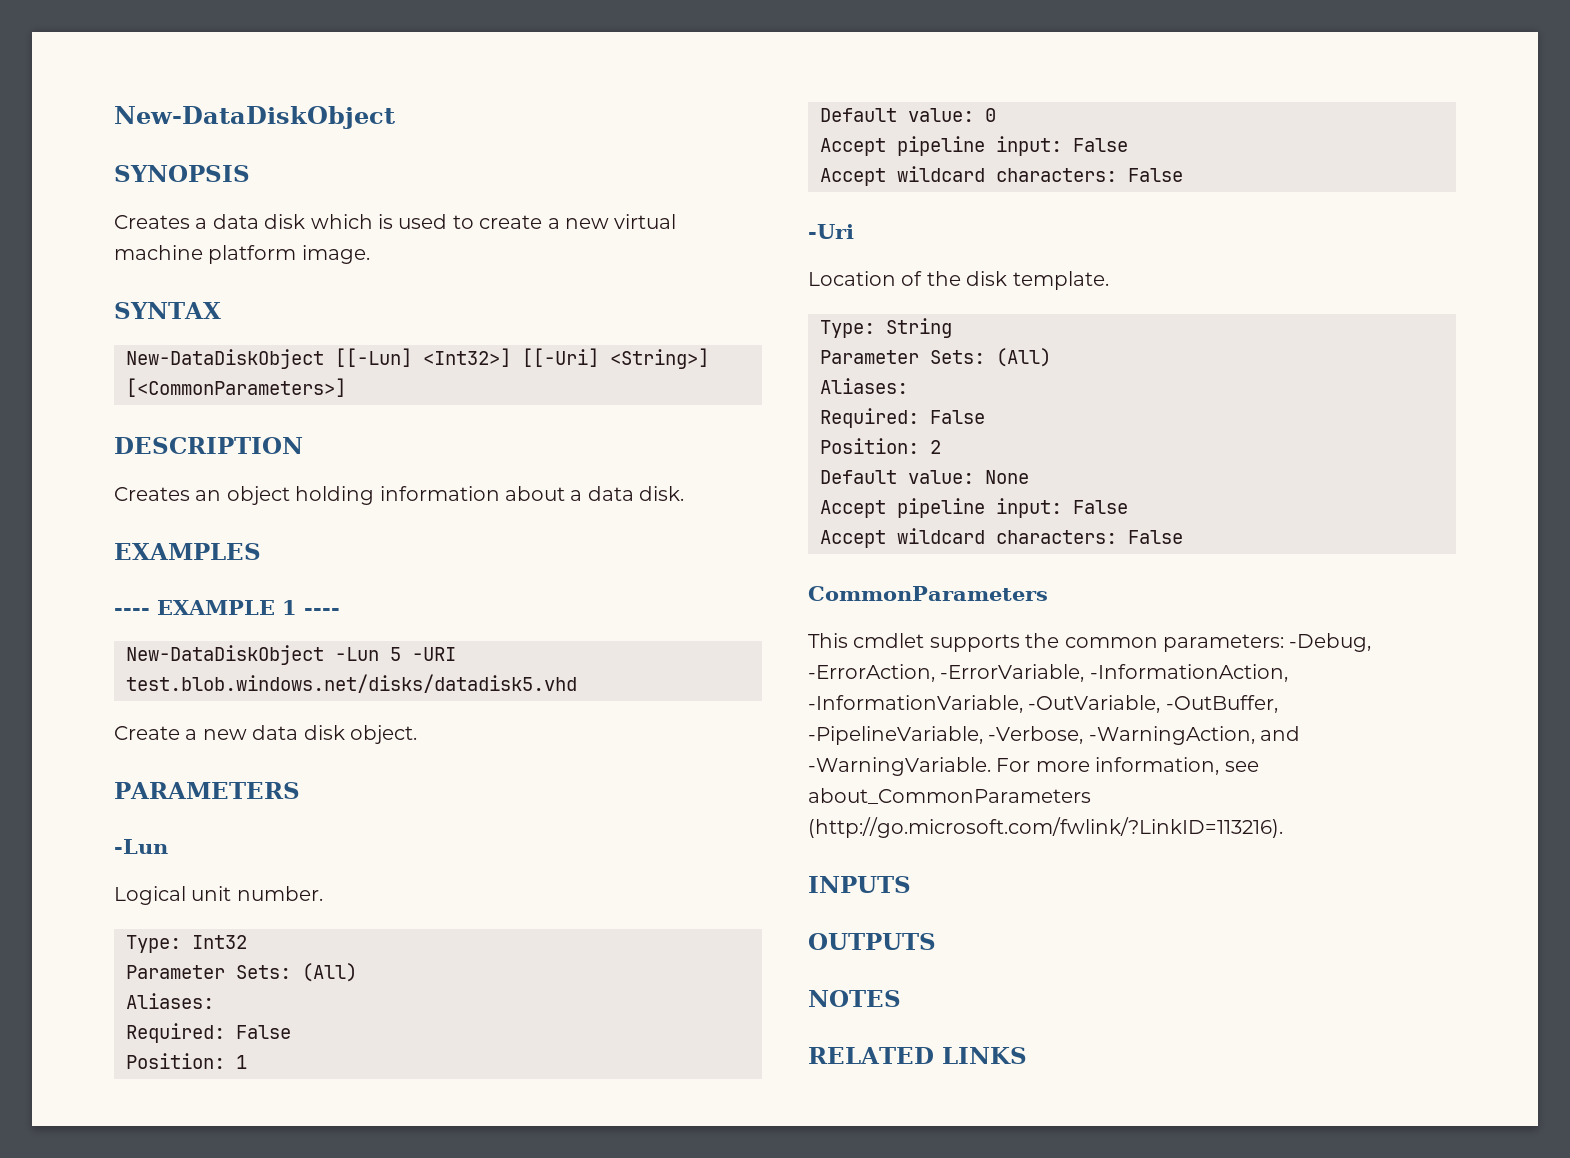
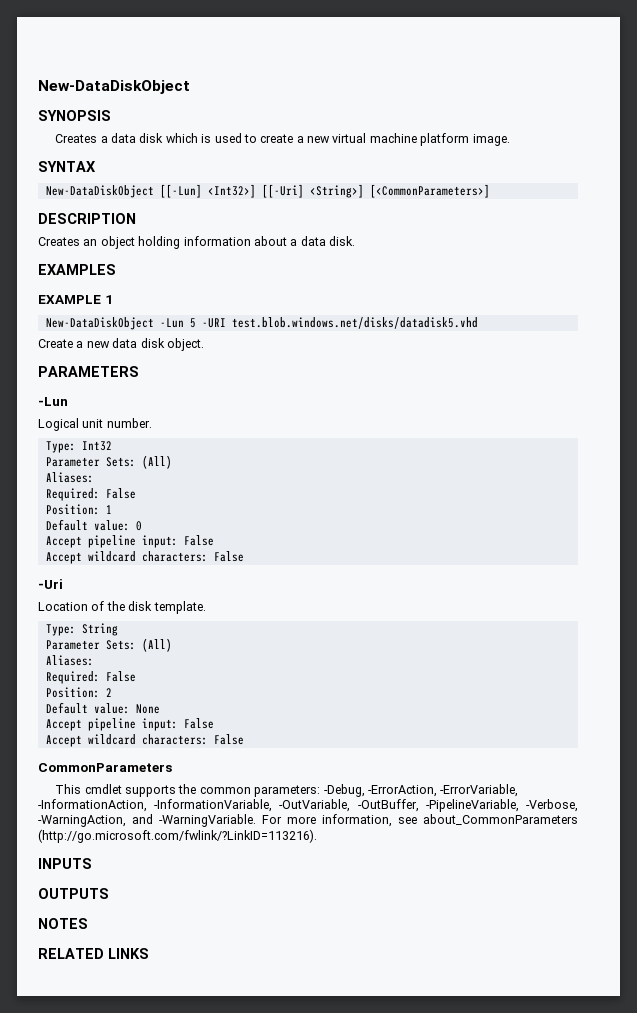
- ---- EXAMPLE 1 ----
+ EXAMPLE 1

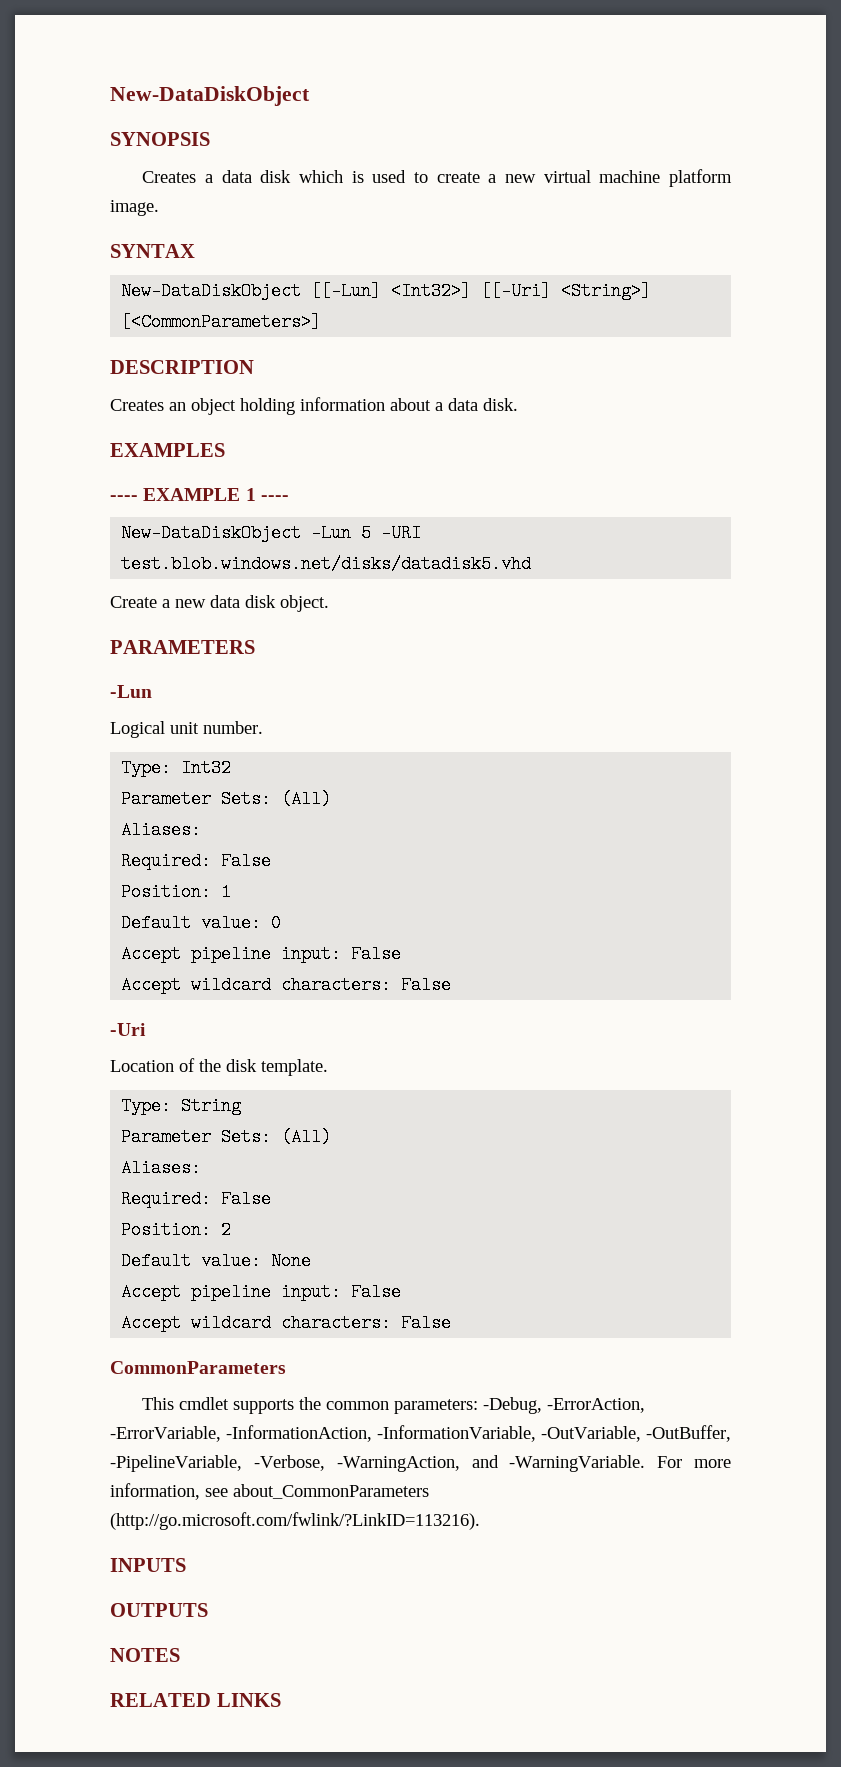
- EXAMPLE 1
+ ---- EXAMPLE 1 ----

